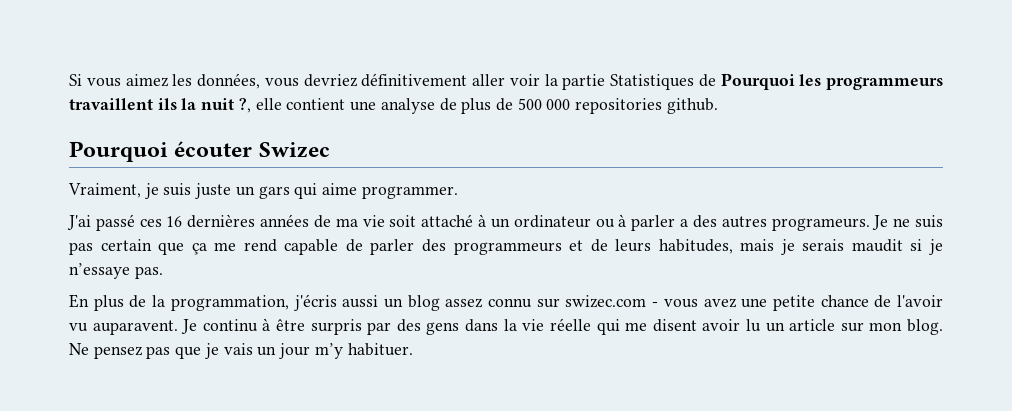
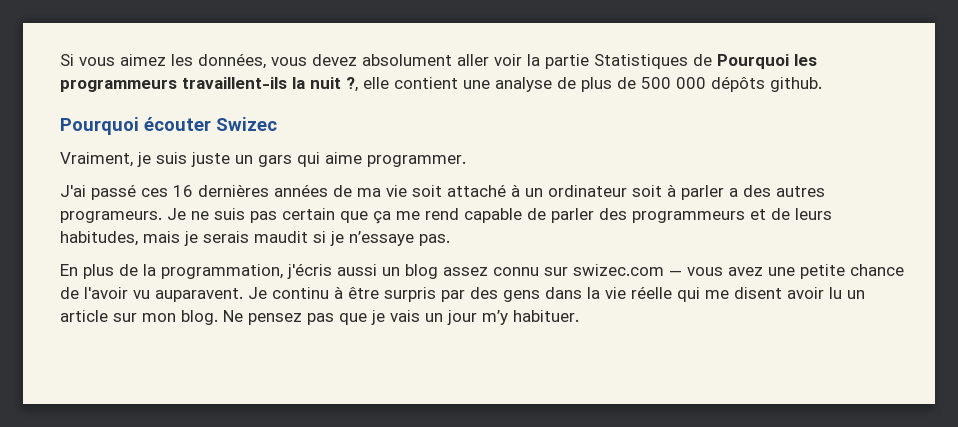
- Si vous aimez les données, vous devriez définitivement aller voir la partie Statistiques de Pourquoi les programmeurs travaillent ils la nuit ?, elle contient une analyse de plus de 500 000 repositories github.
+ Si vous aimez les données, vous devez absolument aller voir la partie Statistiques de Pourquoi les programmeurs travaillent-ils la nuit ?, elle contient une analyse de plus de 500 000 dépôts github.
- J'ai passé ces 16 dernières années de ma vie soit attaché à un ordinateur ou à parler a des autres programeurs.
+ J'ai passé ces 16 dernières années de ma vie soit attaché à un ordinateur soit à parler a des autres programeurs.
- En plus de la programmation, j'écris aussi un blog assez connu sur swizec.com - vous avez une petite chance de l'avoir vu auparavent.
+ En plus de la programmation, j'écris aussi un blog assez connu sur swizec.com — vous avez une petite chance de l'avoir vu auparavent.

